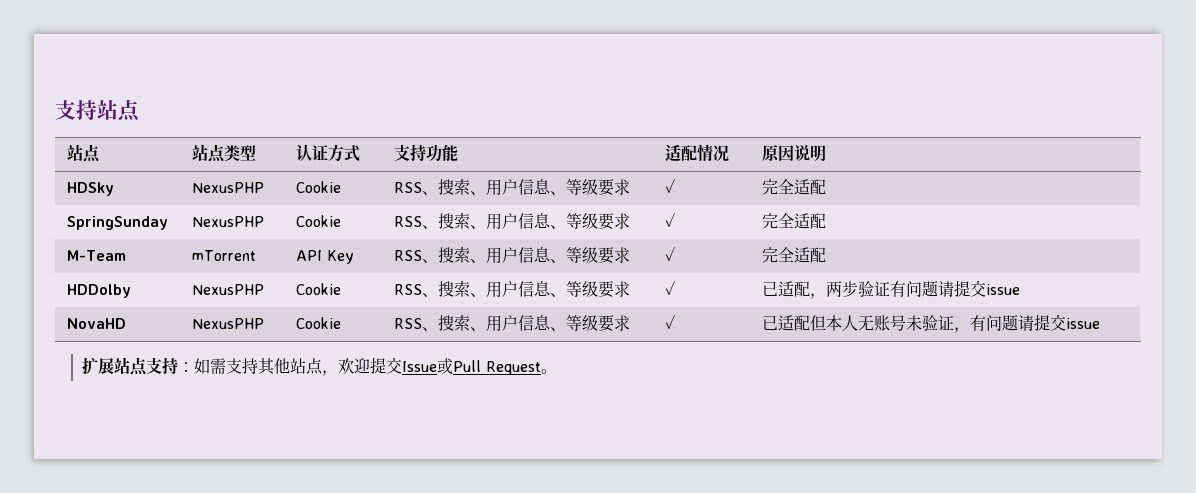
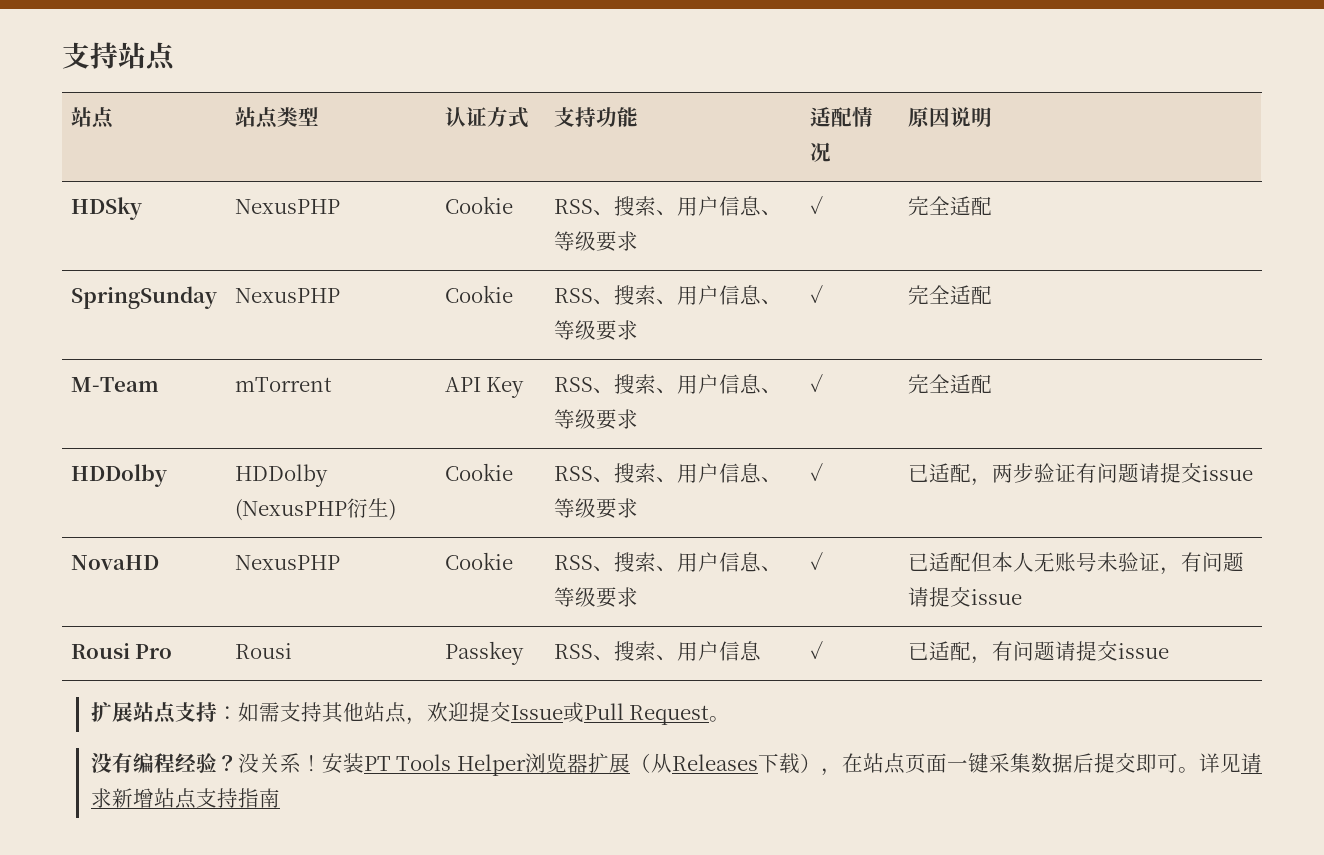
- HDDolby | NexusPHP | Cookie | RSS、搜索、用户信息、等级要求 | ✓ | 已适配，两步验证有问题请提交issue
+ HDDolby | HDDolby (NexusPHP衍生) | Cookie | RSS、搜索、用户信息、等级要求 | ✓ | 已适配，两步验证有问题请提交issue
+ Rousi Pro | Rousi | Passkey | RSS、搜索、用户信息 | ✓ | 已适配，有问题请提交issue
+ 没有编程经验？没关系！安装PT Tools Helper浏览器扩展（从Releases下载），在站点页面一键采集数据后提交即可。详见请求新增站点支持指南

